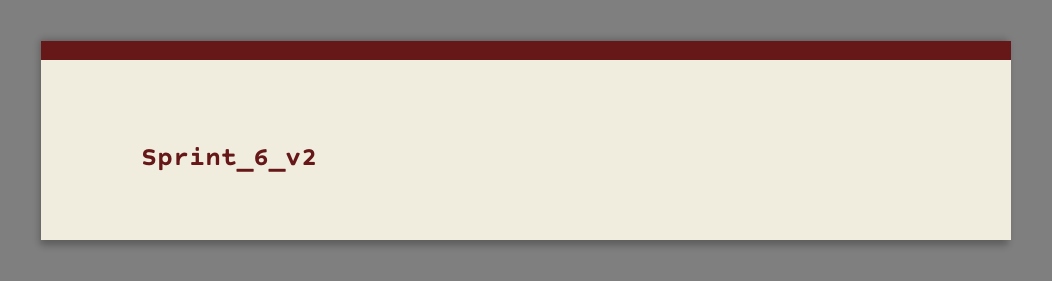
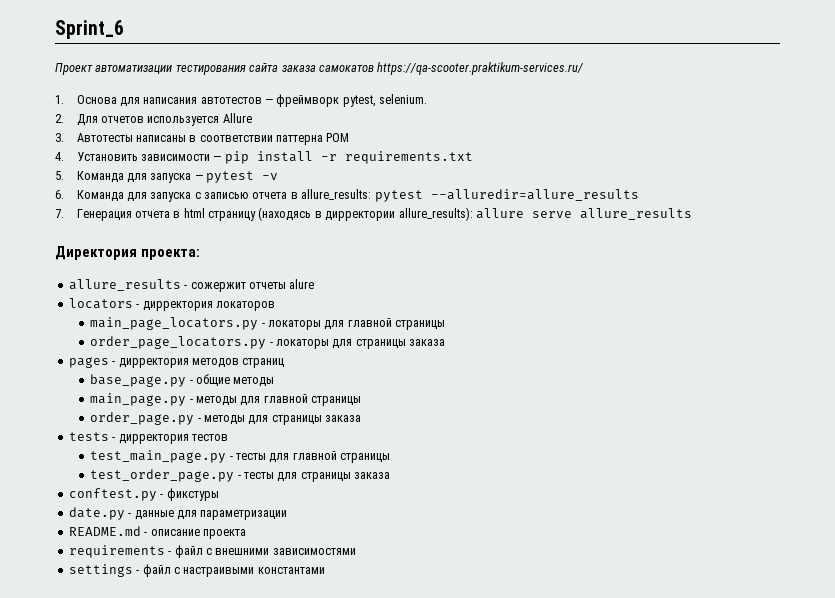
- Sprint_6_v2
+ Sprint_6
+ Проект автоматизации тестирования сайта заказа самокатов https://qa-scooter.praktikum-services.ru/
+ 1. Основа для написания автотестов — фреймворк pytest, selenium.
+ 2. Для отчетов используется Allure
+ 3. Автотесты написаны в соответствии паттерна POM
+ 4. Установить зависимости — pip install -r requirements.txt
+ 5. Команда для запуска — pytest -v
+ 6. Команда для запуска с записью отчета в allure_results: pytest --alluredir=allure_results
+ 7. Генерация отчета в html страницу (находясь в дирректории allure_results): allure serve allure_results
+ Директория проекта:
+ allure_results - сожержит отчеты alure
+ locators - дирректория локаторов
+ main_page_locators.py - локаторы для главной страницы
+ order_page_locators.py - локаторы для страницы заказа
+ pages - дирректория методов страниц
+ base_page.py - общие методы
+ main_page.py - методы для главной страницы
+ order_page.py - методы для страницы заказа
+ tests - дирректория тестов
+ test_main_page.py - тесты для главной страницы
+ test_order_page.py - тесты для страницы заказа
+ conftest.py - фикстуры
+ date.py - данные для параметризации
+ README.md - описание проекта
+ requirements - файл с внешними зависимостями
+ settings - файл с настраивыми константами

